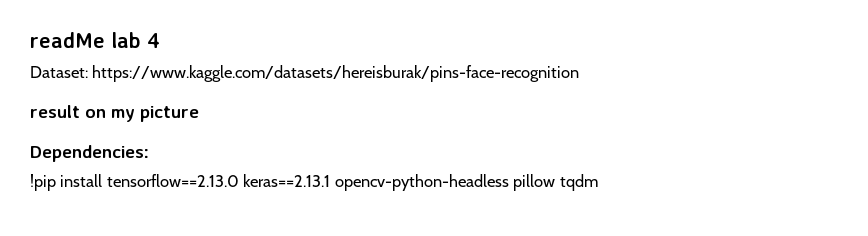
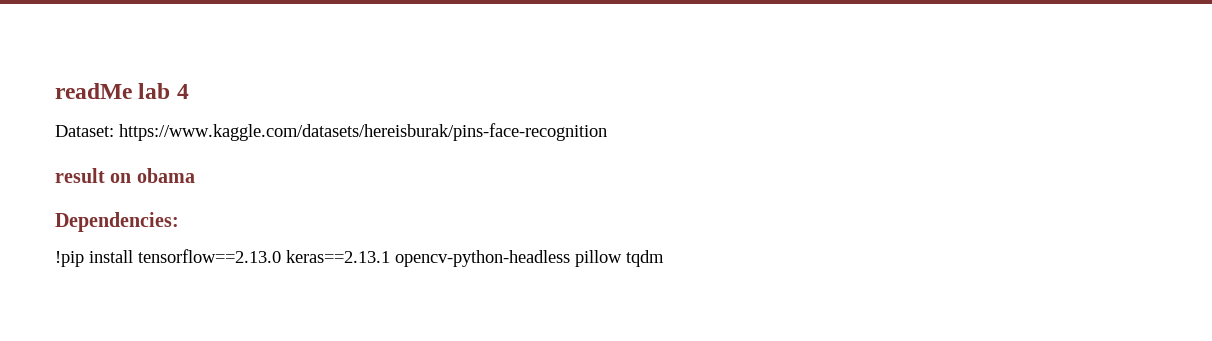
- result on my picture
+ result on obama

